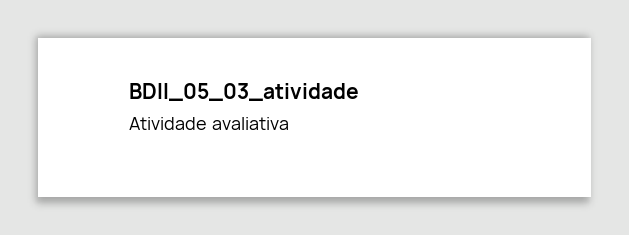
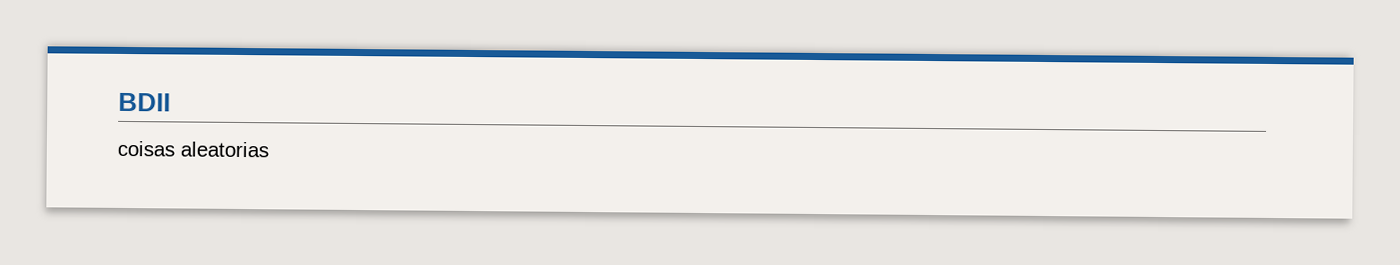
- BDII_05_03_atividade
- Atividade avaliativa
+ BDII
+ coisas aleatorias

